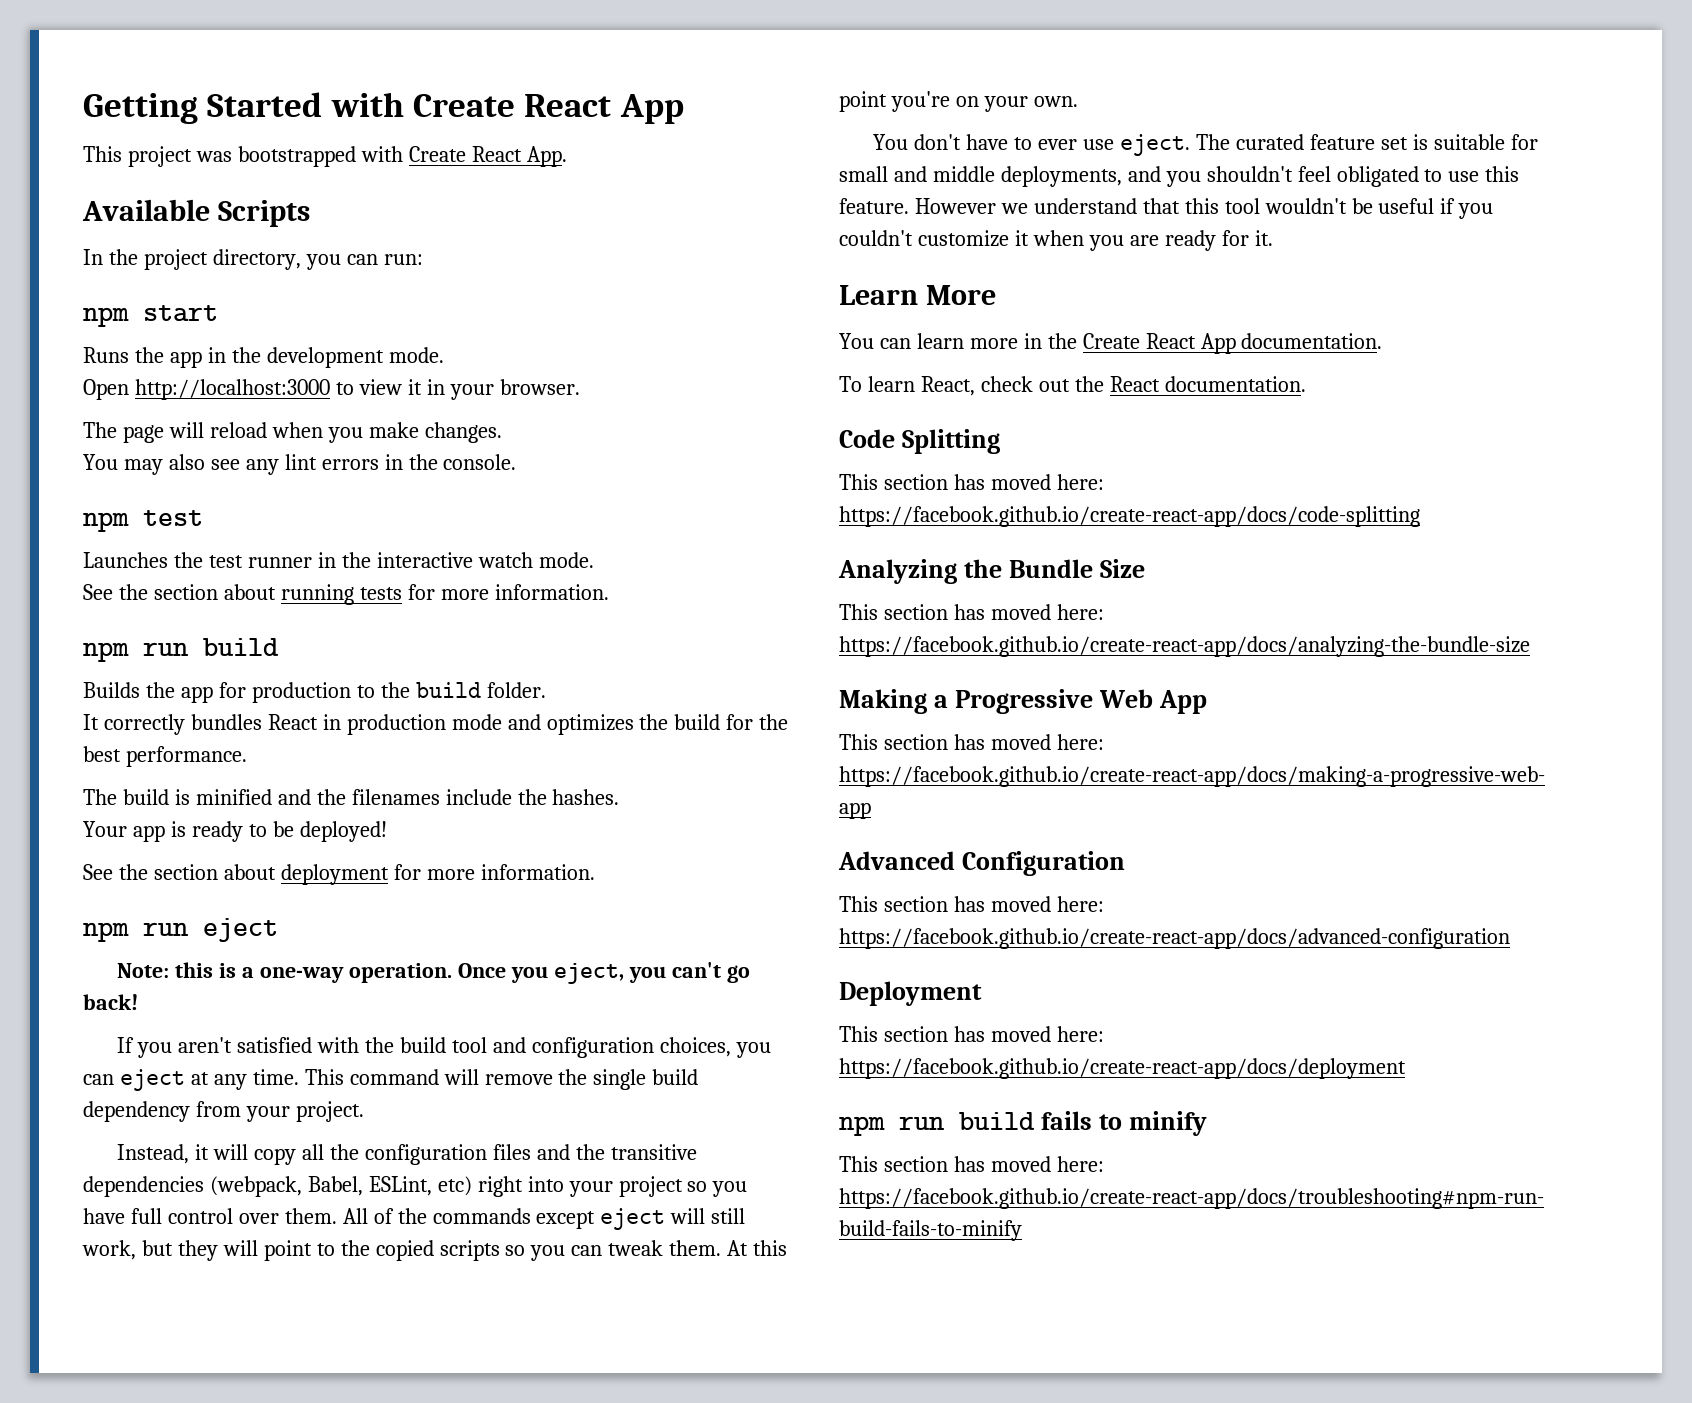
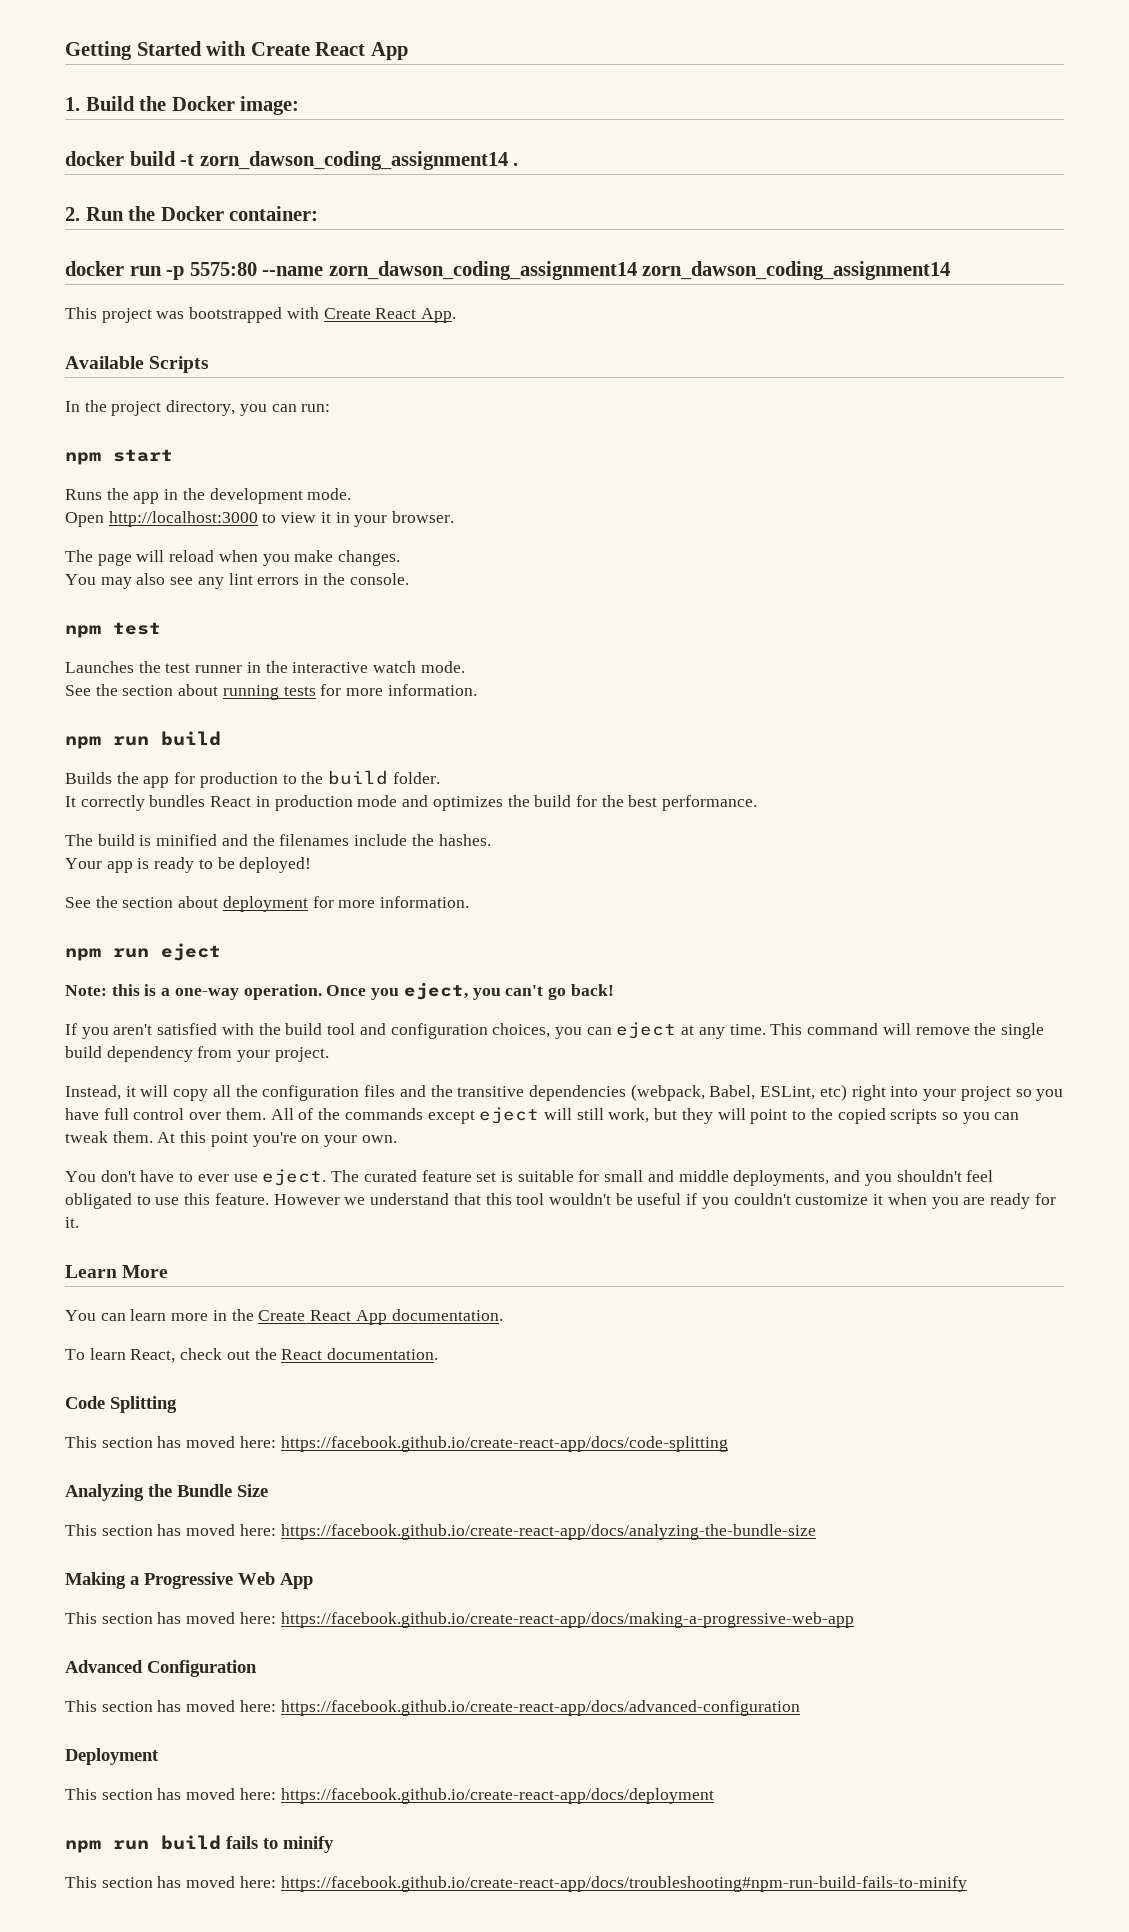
+ 1. Build the Docker image:
+ docker build -t zorn_dawson_coding_assignment14 .
+ 2. Run the Docker container:
+ docker run -p 5575:80 --name zorn_dawson_coding_assignment14 zorn_dawson_coding_assignment14

